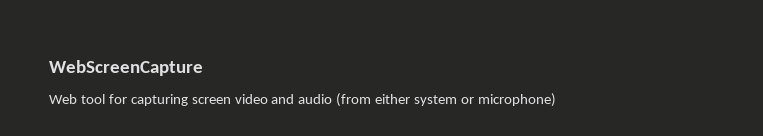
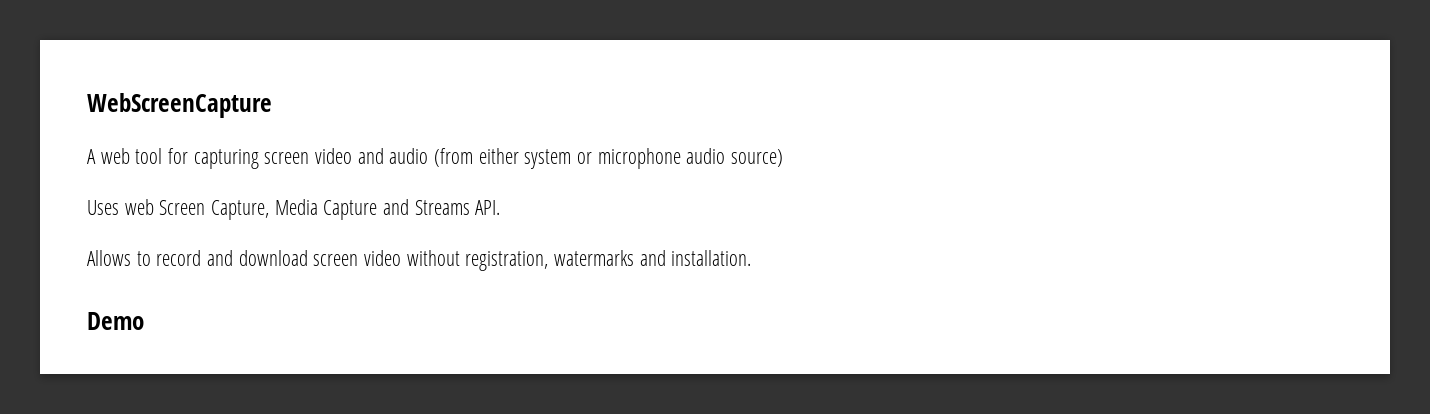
- Web tool for capturing screen video and audio (from either system or microphone)
+ A web tool for capturing screen video and audio (from either system or microphone audio source)
+ Uses web Screen Capture, Media Capture and Streams API.
+ Allows to record and download screen video without registration, watermarks and installation.
+ Demo

